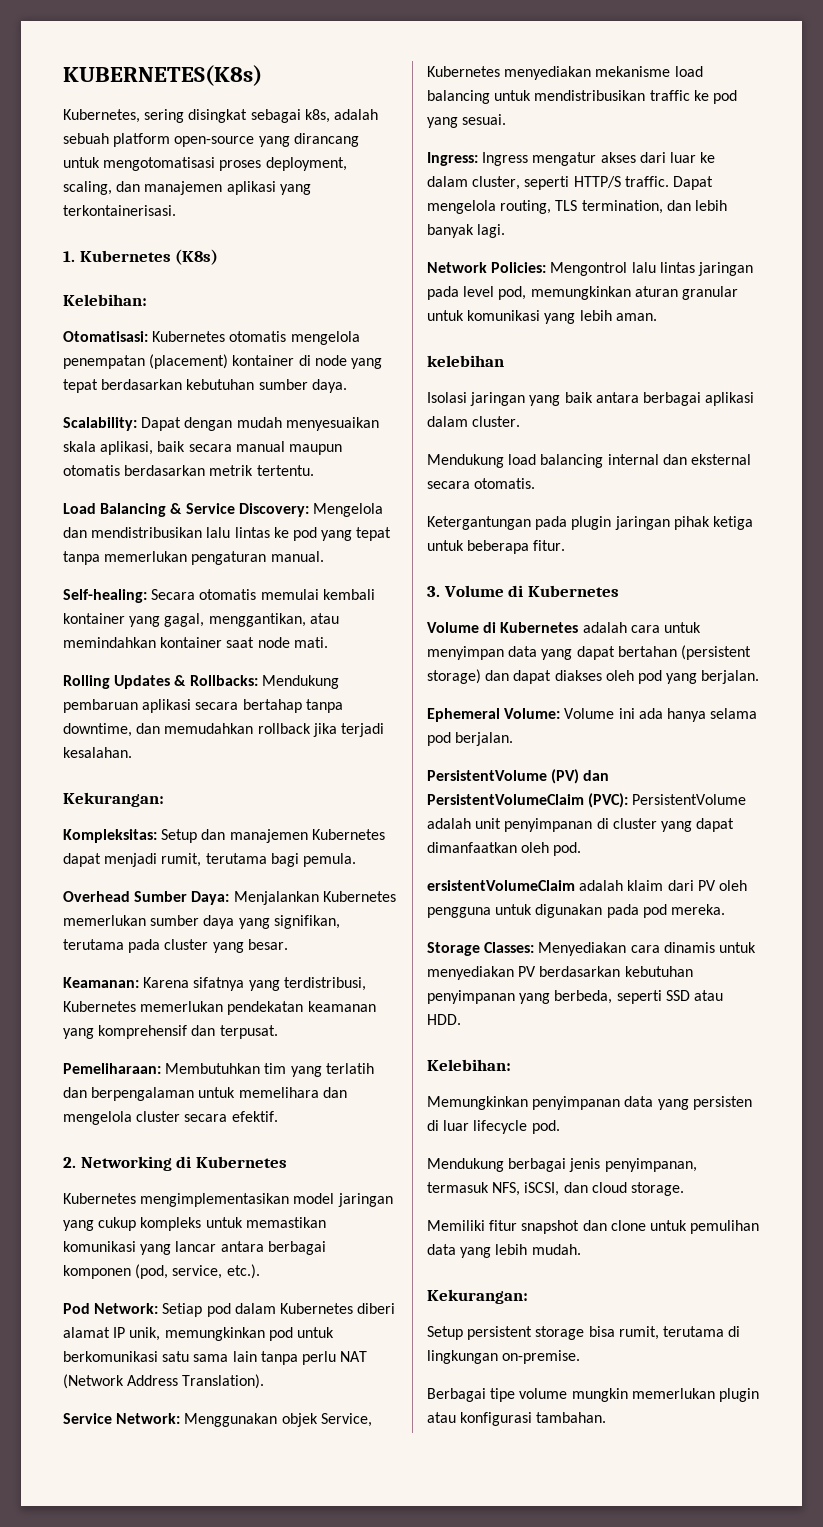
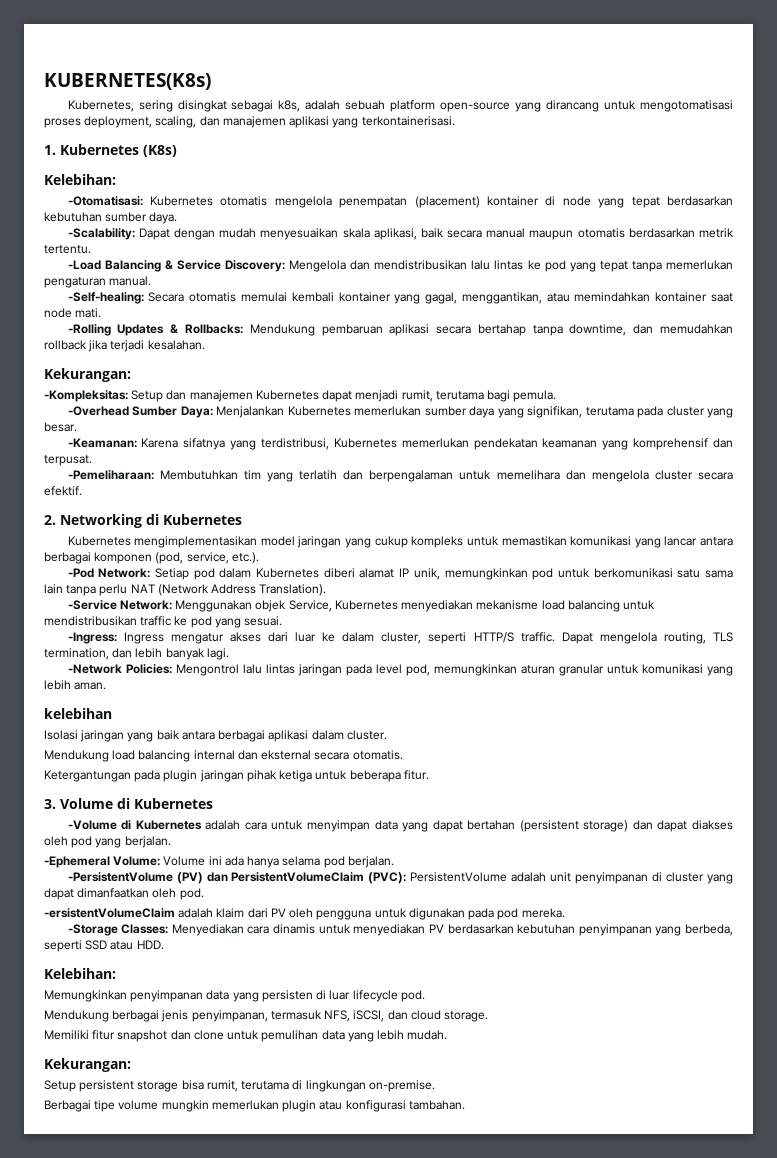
- Otomatisasi: Kubernetes otomatis mengelola penempatan (placement) kontainer di node yang tepat berdasarkan kebutuhan sumber daya.
+ -Otomatisasi: Kubernetes otomatis mengelola penempatan (placement) kontainer di node yang tepat berdasarkan kebutuhan sumber daya.
- Scalability: Dapat dengan mudah menyesuaikan skala aplikasi, baik secara manual maupun otomatis berdasarkan metrik tertentu.
+ -Scalability: Dapat dengan mudah menyesuaikan skala aplikasi, baik secara manual maupun otomatis berdasarkan metrik tertentu.
- Load Balancing & Service Discovery: Mengelola dan mendistribusikan lalu lintas ke pod yang tepat tanpa memerlukan pengaturan manual.
+ -Load Balancing & Service Discovery: Mengelola dan mendistribusikan lalu lintas ke pod yang tepat tanpa memerlukan pengaturan manual.
- Self-healing: Secara otomatis memulai kembali kontainer yang gagal, menggantikan, atau memindahkan kontainer saat node mati.
+ -Self-healing: Secara otomatis memulai kembali kontainer yang gagal, menggantikan, atau memindahkan kontainer saat node mati.
- Rolling Updates & Rollbacks: Mendukung pembaruan aplikasi secara bertahap tanpa downtime, dan memudahkan rollback jika terjadi kesalahan.
+ -Rolling Updates & Rollbacks: Mendukung pembaruan aplikasi secara bertahap tanpa downtime, dan memudahkan rollback jika terjadi kesalahan.
- Kompleksitas: Setup dan manajemen Kubernetes dapat menjadi rumit, terutama bagi pemula.
+ -Kompleksitas: Setup dan manajemen Kubernetes dapat menjadi rumit, terutama bagi pemula.
- Overhead Sumber Daya: Menjalankan Kubernetes memerlukan sumber daya yang signifikan, terutama pada cluster yang besar.
+ -Overhead Sumber Daya: Menjalankan Kubernetes memerlukan sumber daya yang signifikan, terutama pada cluster yang besar.
- Keamanan: Karena sifatnya yang terdistribusi, Kubernetes memerlukan pendekatan keamanan yang komprehensif dan terpusat.
+ -Keamanan: Karena sifatnya yang terdistribusi, Kubernetes memerlukan pendekatan keamanan yang komprehensif dan terpusat.
- Pemeliharaan: Membutuhkan tim yang terlatih dan berpengalaman untuk memelihara dan mengelola cluster secara efektif.
+ -Pemeliharaan: Membutuhkan tim yang terlatih dan berpengalaman untuk memelihara dan mengelola cluster secara efektif.
- Pod Network: Setiap pod dalam Kubernetes diberi alamat IP unik, memungkinkan pod untuk berkomunikasi satu sama lain tanpa perlu NAT (Network Address Translation).
+ -Pod Network: Setiap pod dalam Kubernetes diberi alamat IP unik, memungkinkan pod untuk berkomunikasi satu sama lain tanpa perlu NAT (Network Address Translation).
- Service Network: Menggunakan objek Service, Kubernetes menyediakan mekanisme load balancing untuk mendistribusikan traffic ke pod yang sesuai.
+ -Service Network: Menggunakan objek Service, Kubernetes menyediakan mekanisme load balancing untuk mendistribusikan traffic ke pod yang sesuai.
- Ingress: Ingress mengatur akses dari luar ke dalam cluster, seperti HTTP/S traffic.
+ -Ingress: Ingress mengatur akses dari luar ke dalam cluster, seperti HTTP/S traffic.
- Network Policies: Mengontrol lalu lintas jaringan pada level pod, memungkinkan aturan granular untuk komunikasi yang lebih aman.
+ -Network Policies: Mengontrol lalu lintas jaringan pada level pod, memungkinkan aturan granular untuk komunikasi yang lebih aman.
- Volume di Kubernetes adalah cara untuk menyimpan data yang dapat bertahan (persistent storage) dan dapat diakses oleh pod yang berjalan.
+ -Volume di Kubernetes adalah cara untuk menyimpan data yang dapat bertahan (persistent storage) dan dapat diakses oleh pod yang berjalan.
- Ephemeral Volume: Volume ini ada hanya selama pod berjalan.
+ -Ephemeral Volume: Volume ini ada hanya selama pod berjalan.
- PersistentVolume (PV) dan PersistentVolumeClaim (PVC): PersistentVolume adalah unit penyimpanan di cluster yang dapat dimanfaatkan oleh pod.
+ -PersistentVolume (PV) dan PersistentVolumeClaim (PVC): PersistentVolume adalah unit penyimpanan di cluster yang dapat dimanfaatkan oleh pod.
- ersistentVolumeClaim adalah klaim dari PV oleh pengguna untuk digunakan pada pod mereka.
+ -ersistentVolumeClaim adalah klaim dari PV oleh pengguna untuk digunakan pada pod mereka.
- Storage Classes: Menyediakan cara dinamis untuk menyediakan PV berdasarkan kebutuhan penyimpanan yang berbeda, seperti SSD atau HDD.
+ -Storage Classes: Menyediakan cara dinamis untuk menyediakan PV berdasarkan kebutuhan penyimpanan yang berbeda, seperti SSD atau HDD.

